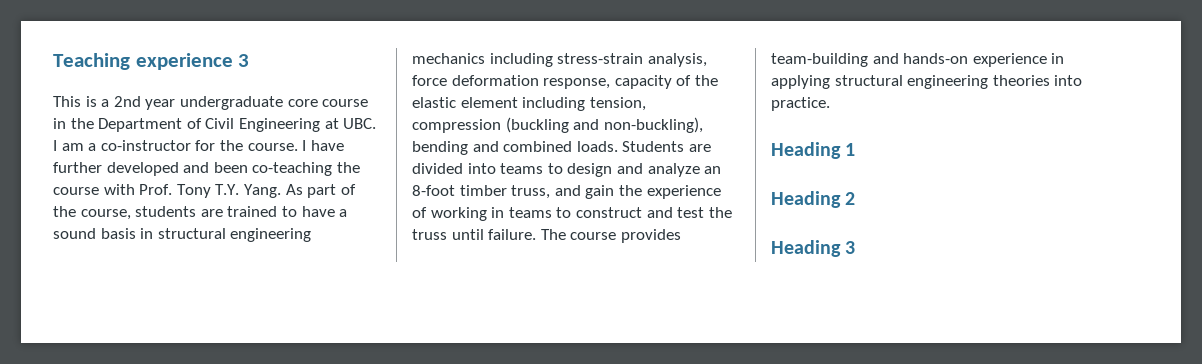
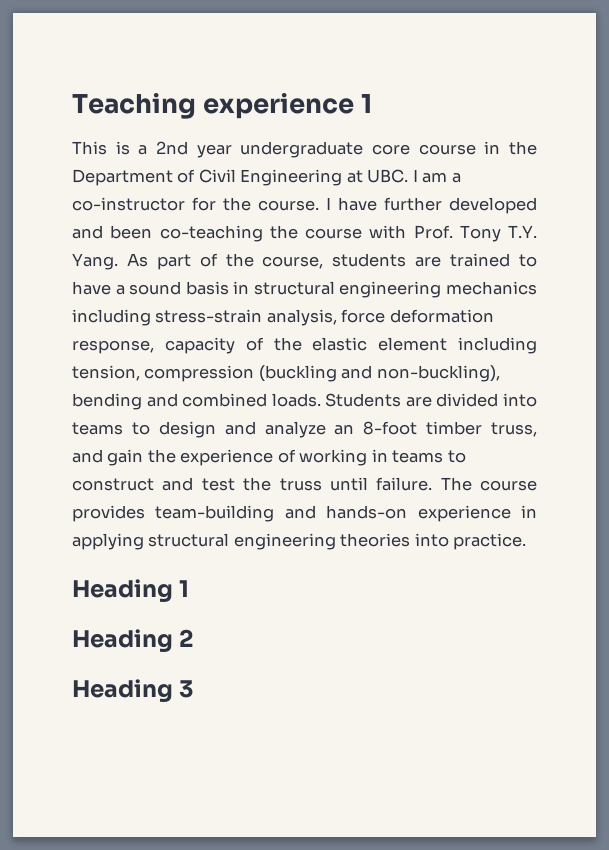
- Teaching experience 3
+ Teaching experience 1

